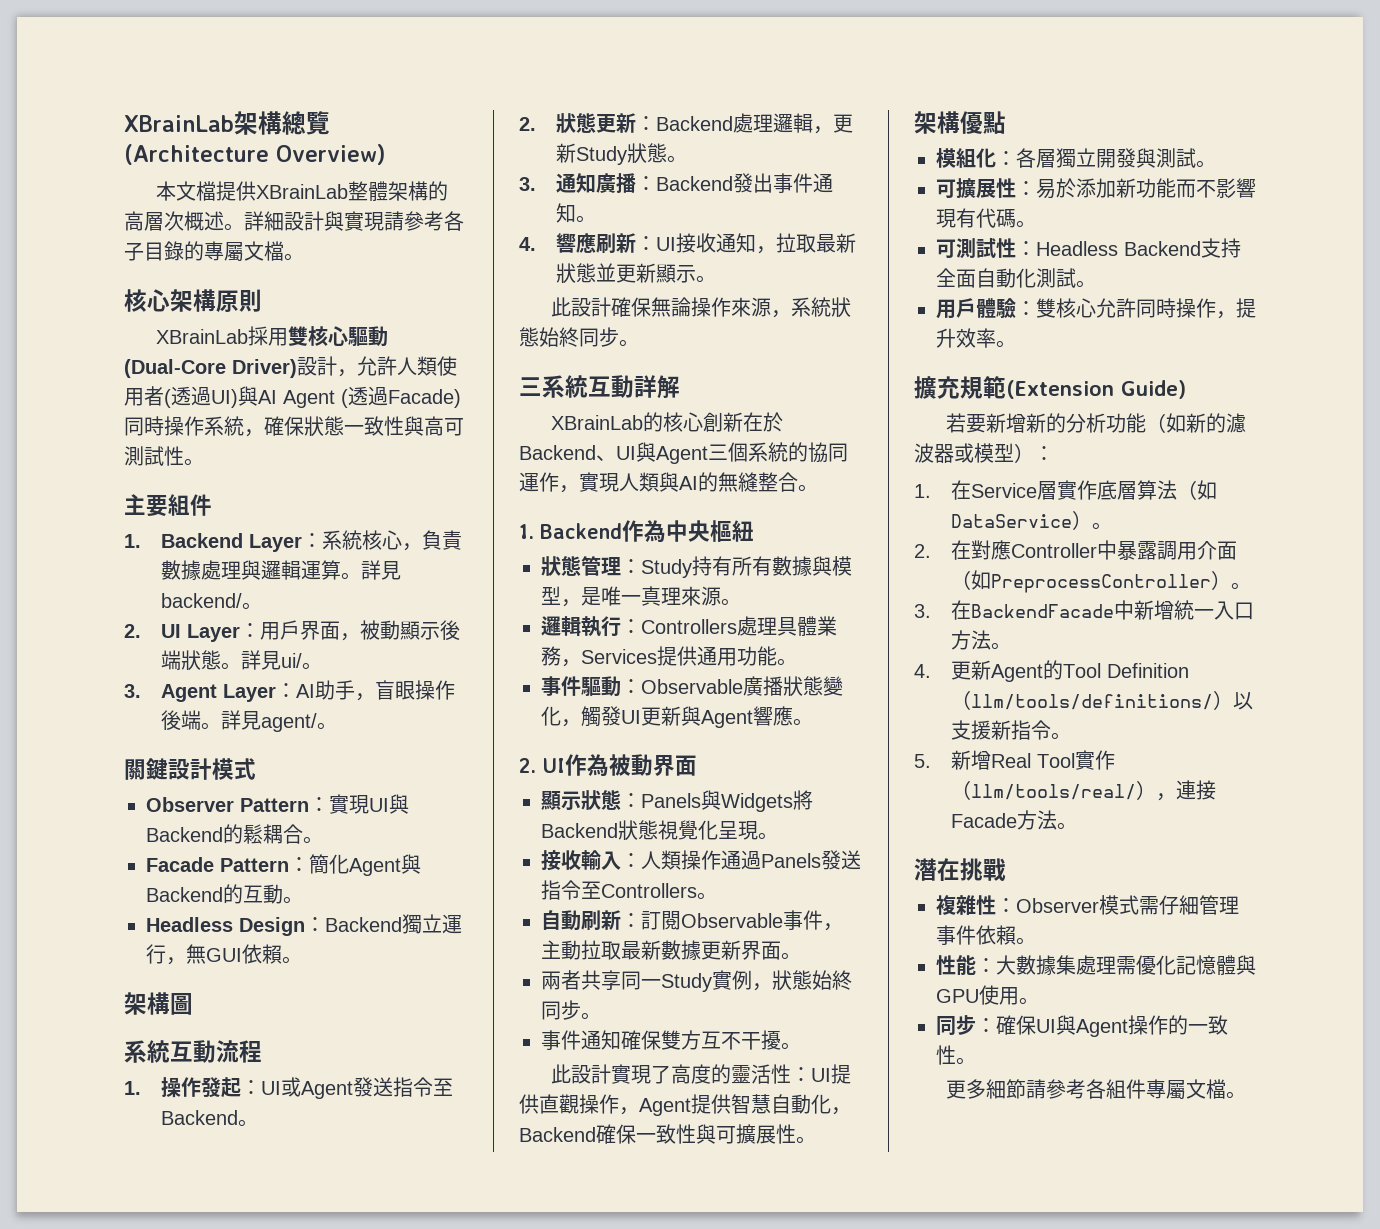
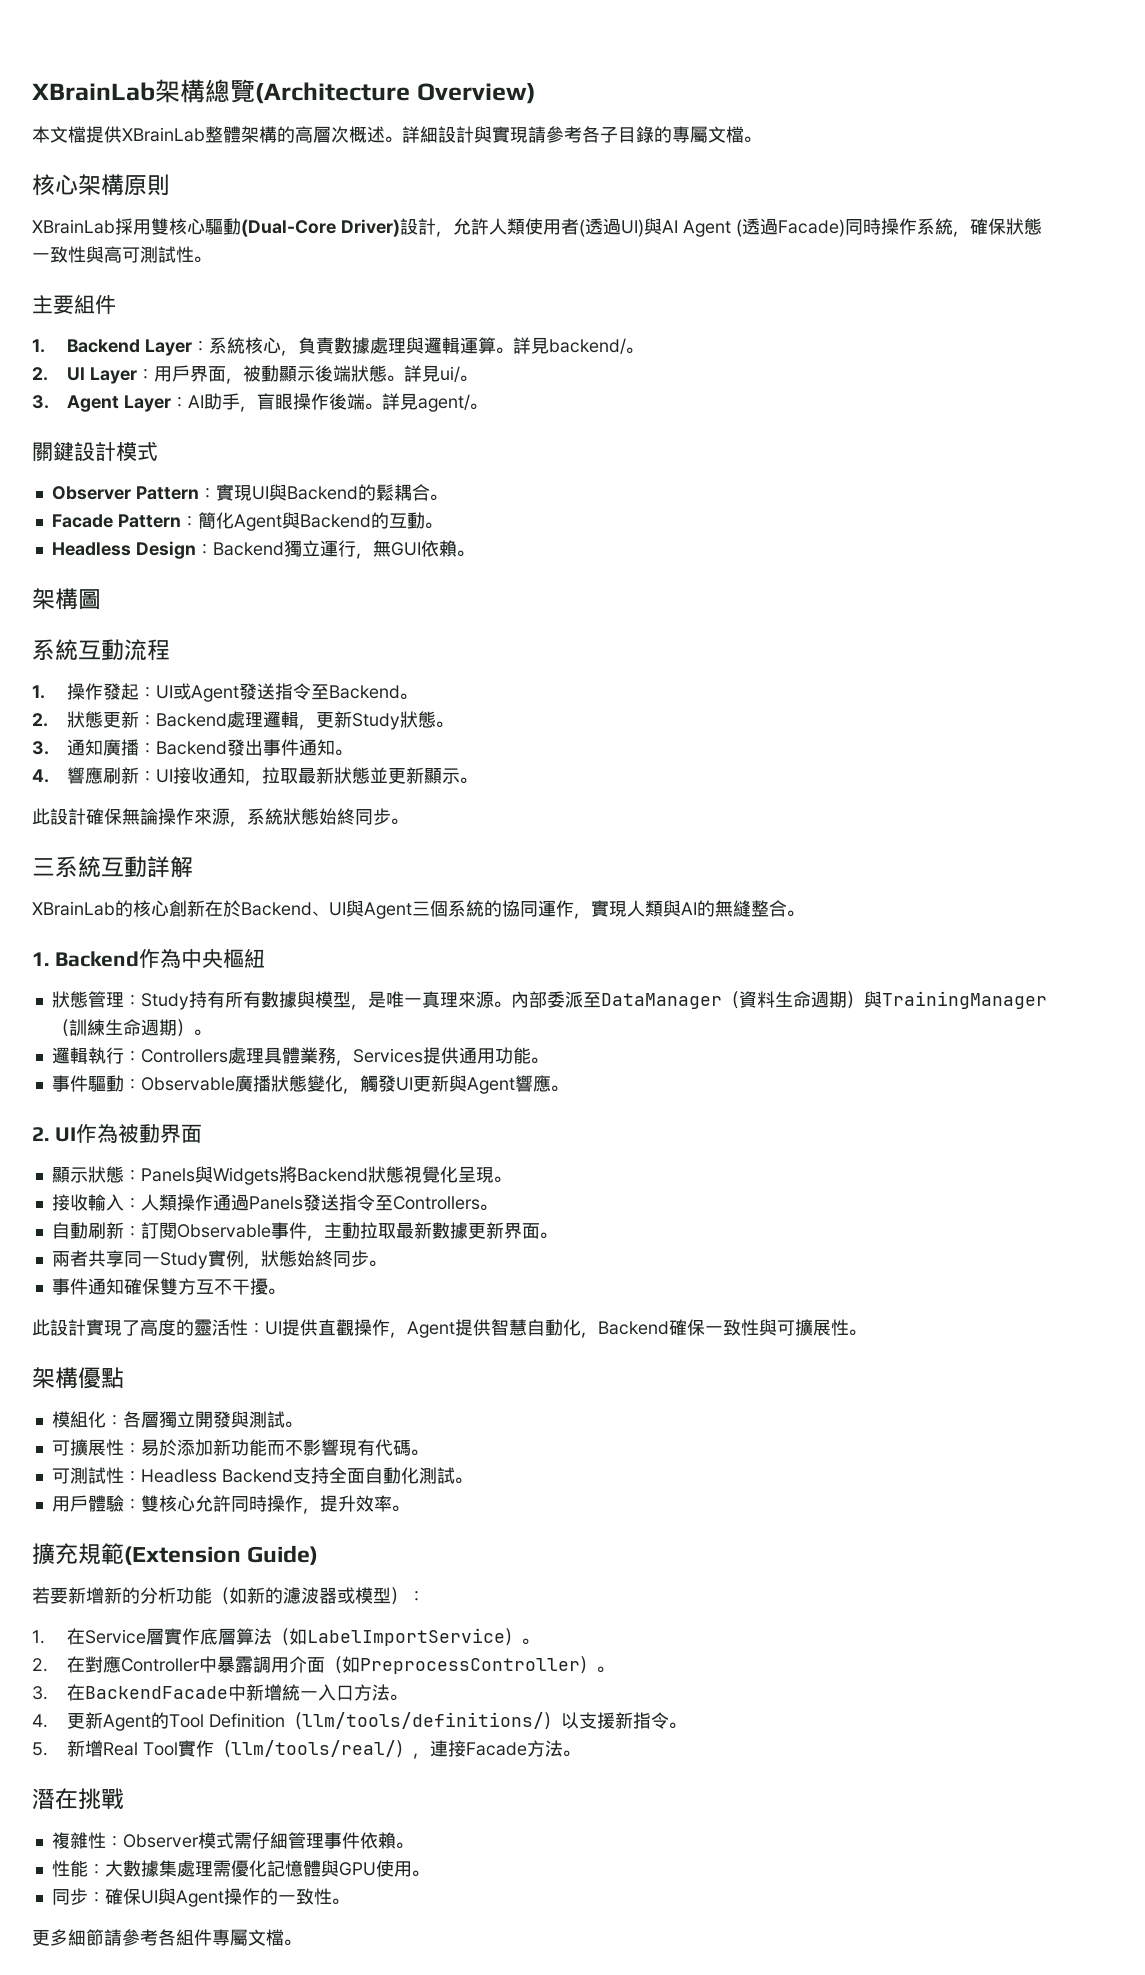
+ 內部委派至DataManager（資料生命週期）與TrainingManager（訓練生命週期）。
- 1.在Service層實作底層算法（如DataService）。
+ 1.在Service層實作底層算法（如LabelImportService）。

